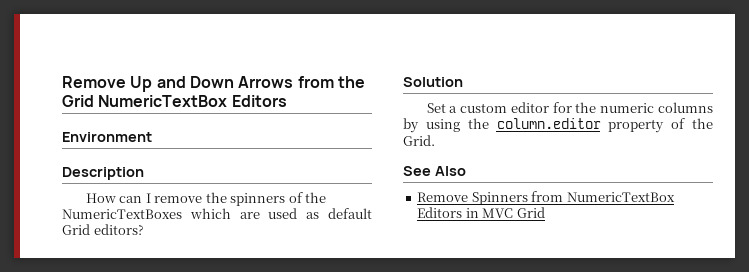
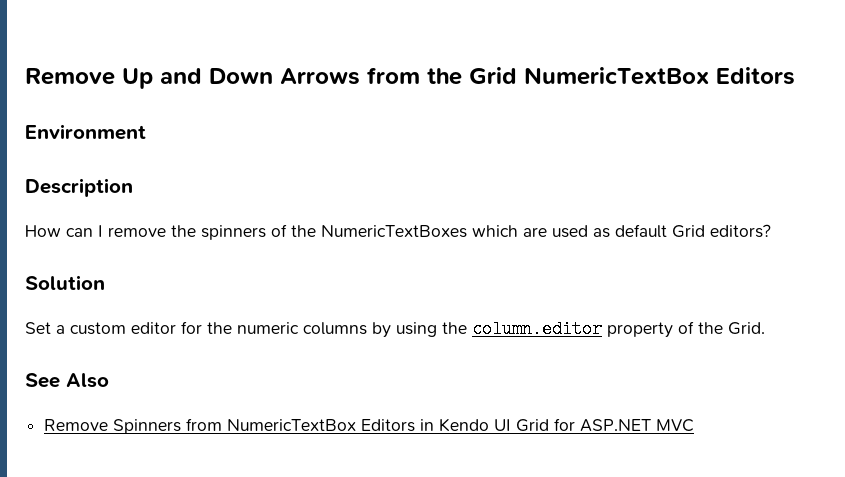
- Remove Spinners from NumericTextBox Editors in MVC Grid
+ Remove Spinners from NumericTextBox Editors in Kendo UI Grid for ASP.NET MVC

